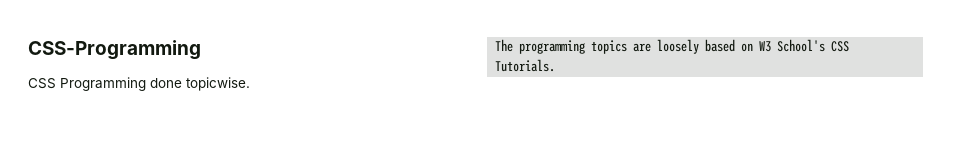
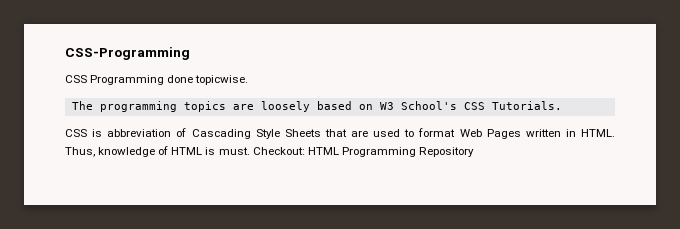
+ CSS is abbreviation of Cascading Style Sheets that are used to format Web Pages written in HTML. Thus, knowledge of HTML is must. Checkout: HTML Programming Repository

